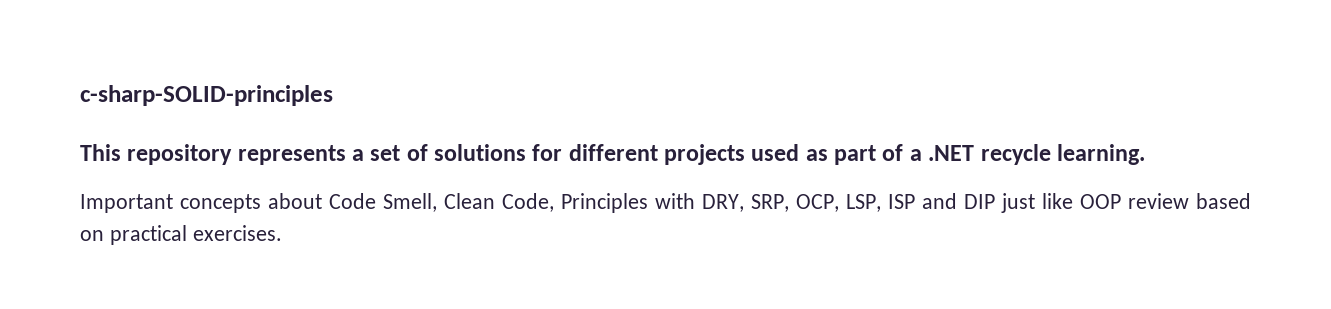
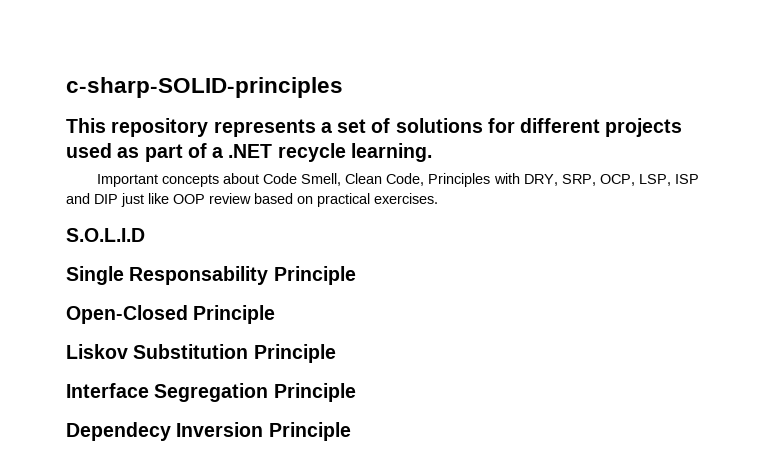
+ S.O.L.I.D
+ Single Responsability Principle
+ Open-Closed Principle
+ Liskov Substitution Principle
+ Interface Segregation Principle
+ Dependecy Inversion Principle

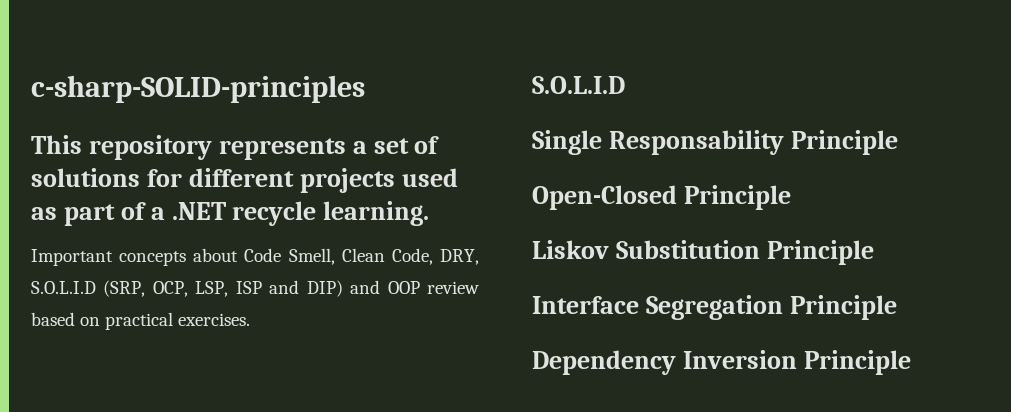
- Important concepts about Code Smell, Clean Code, Principles with DRY, SRP, OCP, LSP, ISP and DIP just like OOP review based on practical exercises.
+ Important concepts about Code Smell, Clean Code, DRY, S.O.L.I.D (SRP, OCP, LSP, ISP and DIP) and OOP review based on practical exercises.
- Dependecy Inversion Principle
+ Dependency Inversion Principle

